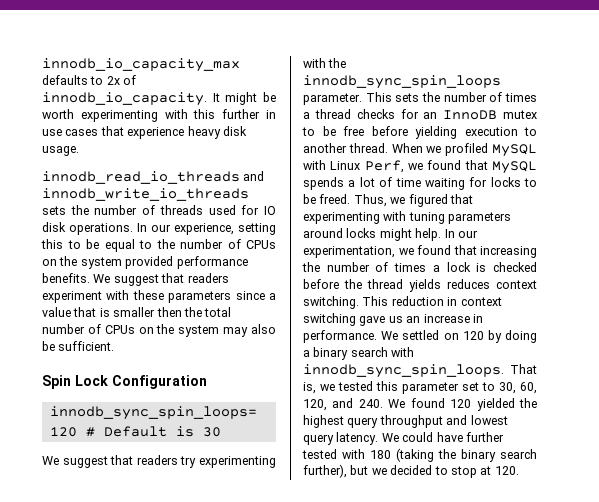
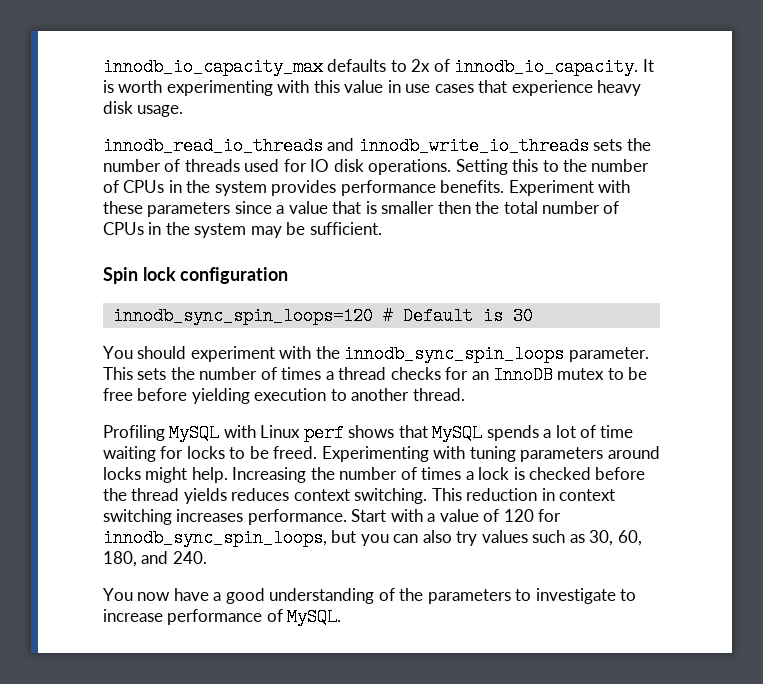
- It might be worth experimenting with this further in use cases that experience heavy disk usage.
+ It is worth experimenting with this value in use cases that experience heavy disk usage.
- In our experience, setting this to be equal to the number of CPUs on the system provided performance benefits.
+ Setting this to the number of CPUs in the system provides performance benefits.
- We suggest that readers experiment with these parameters since a value that is smaller then the total number of CPUs on the system may also be sufficient.
+ Experiment with these parameters since a value that is smaller then the total number of CPUs in the system may be sufficient.
- Spin Lock Configuration
+ Spin lock configuration
- We suggest that readers try experimenting with the innodb_sync_spin_loops parameter.
+ You should experiment with the innodb_sync_spin_loops parameter.
- This sets the number of times a thread checks for an InnoDB mutex to be free before yielding execution to another thread. When we profiled MySQL with Linux Perf, we found that MySQL spends a lot of time waiting for locks to be freed.
+ This sets the number of times a thread checks for an InnoDB mutex to be free before yielding execution to another thread.
+ Profiling MySQL with Linux perf shows that MySQL spends a lot of time waiting for locks to be freed.
- Thus, we figured that experimenting with tuning parameters around locks might help.
+ Experimenting with tuning parameters around locks might help.
- In our experimentation, we found that increasing the number of times a lock is checked before the thread yields reduces context switching.
+ Increasing the number of times a lock is checked before the thread yields reduces context switching.
- This reduction in context switching gave us an increase in performance. We settled on 120 by doing a binary search with innodb_sync_spin_loops. That is, we tested this parameter set to 30, 60, 120, and 240. We found 120 yielded the highest query throughput and lowest query latency. We could have further tested with 180 (taking the binary search further), but we decided to stop at 120.
+ This reduction in context switching increases performance. Start with a value of 120 for innodb_sync_spin_loops, but you can also try values such as 30, 60, 180, and 240.
+ You now have a good understanding of the parameters to investigate to increase performance of MySQL.

